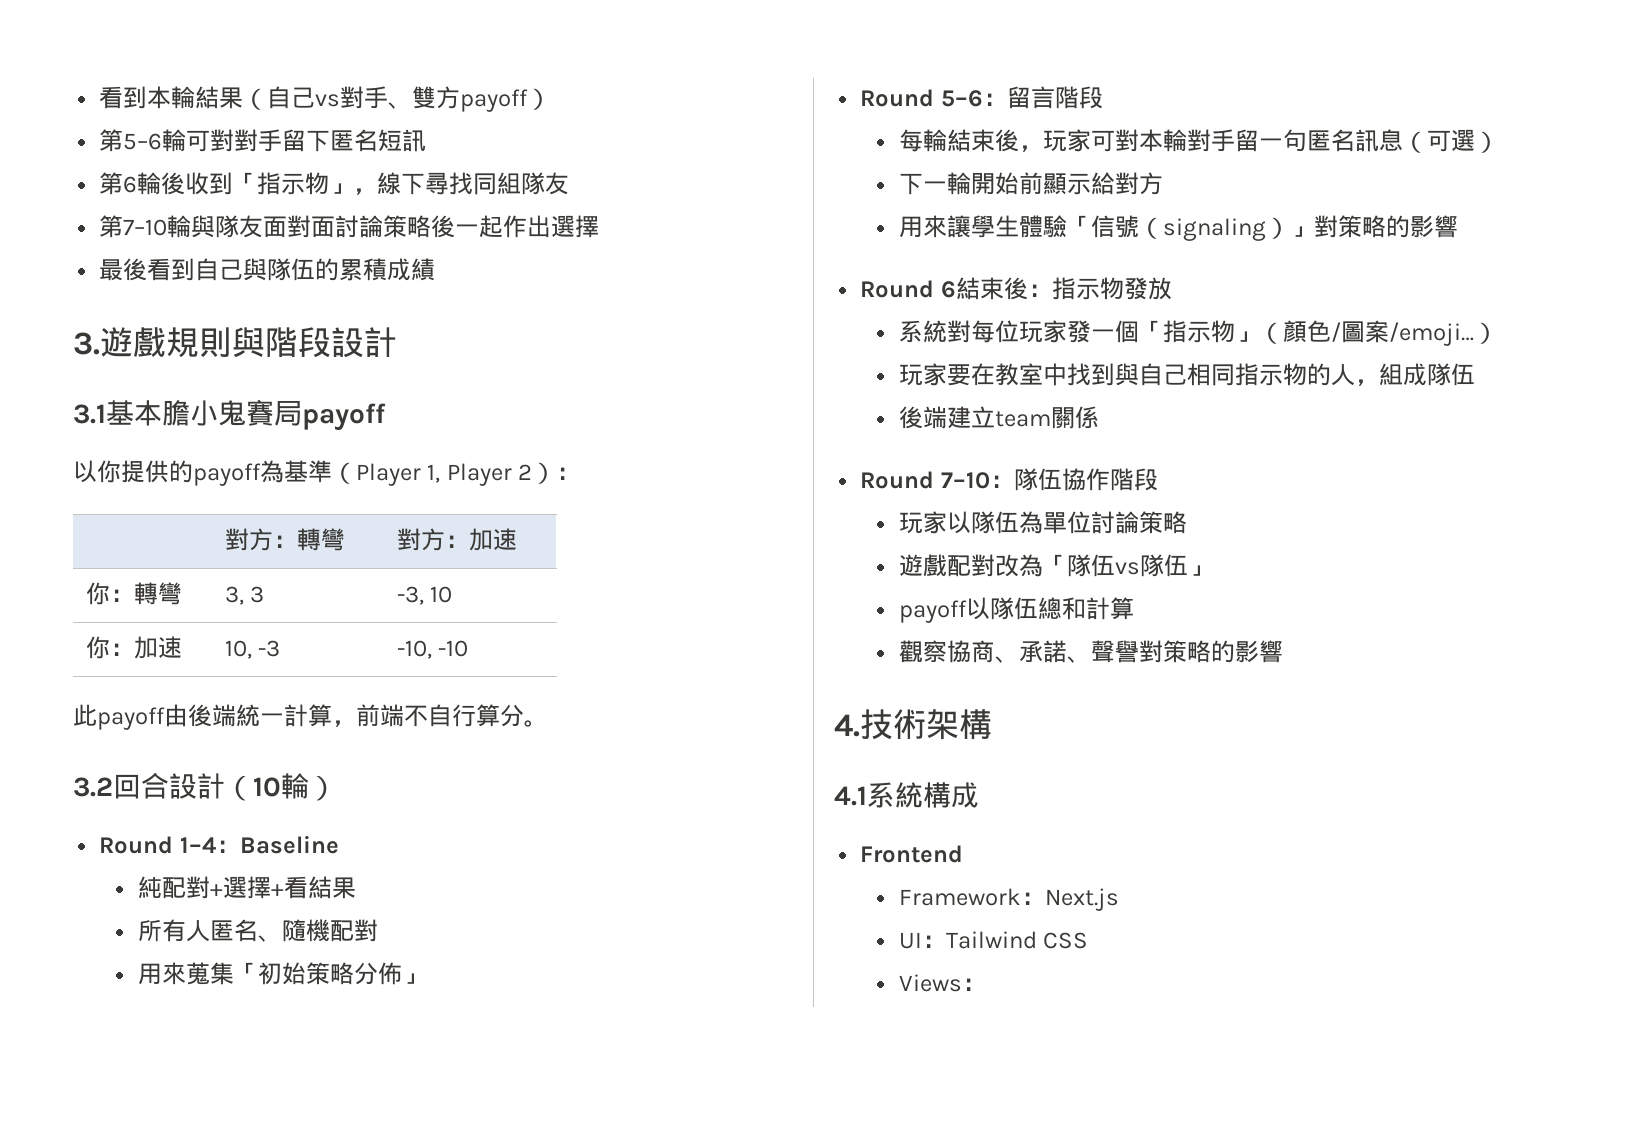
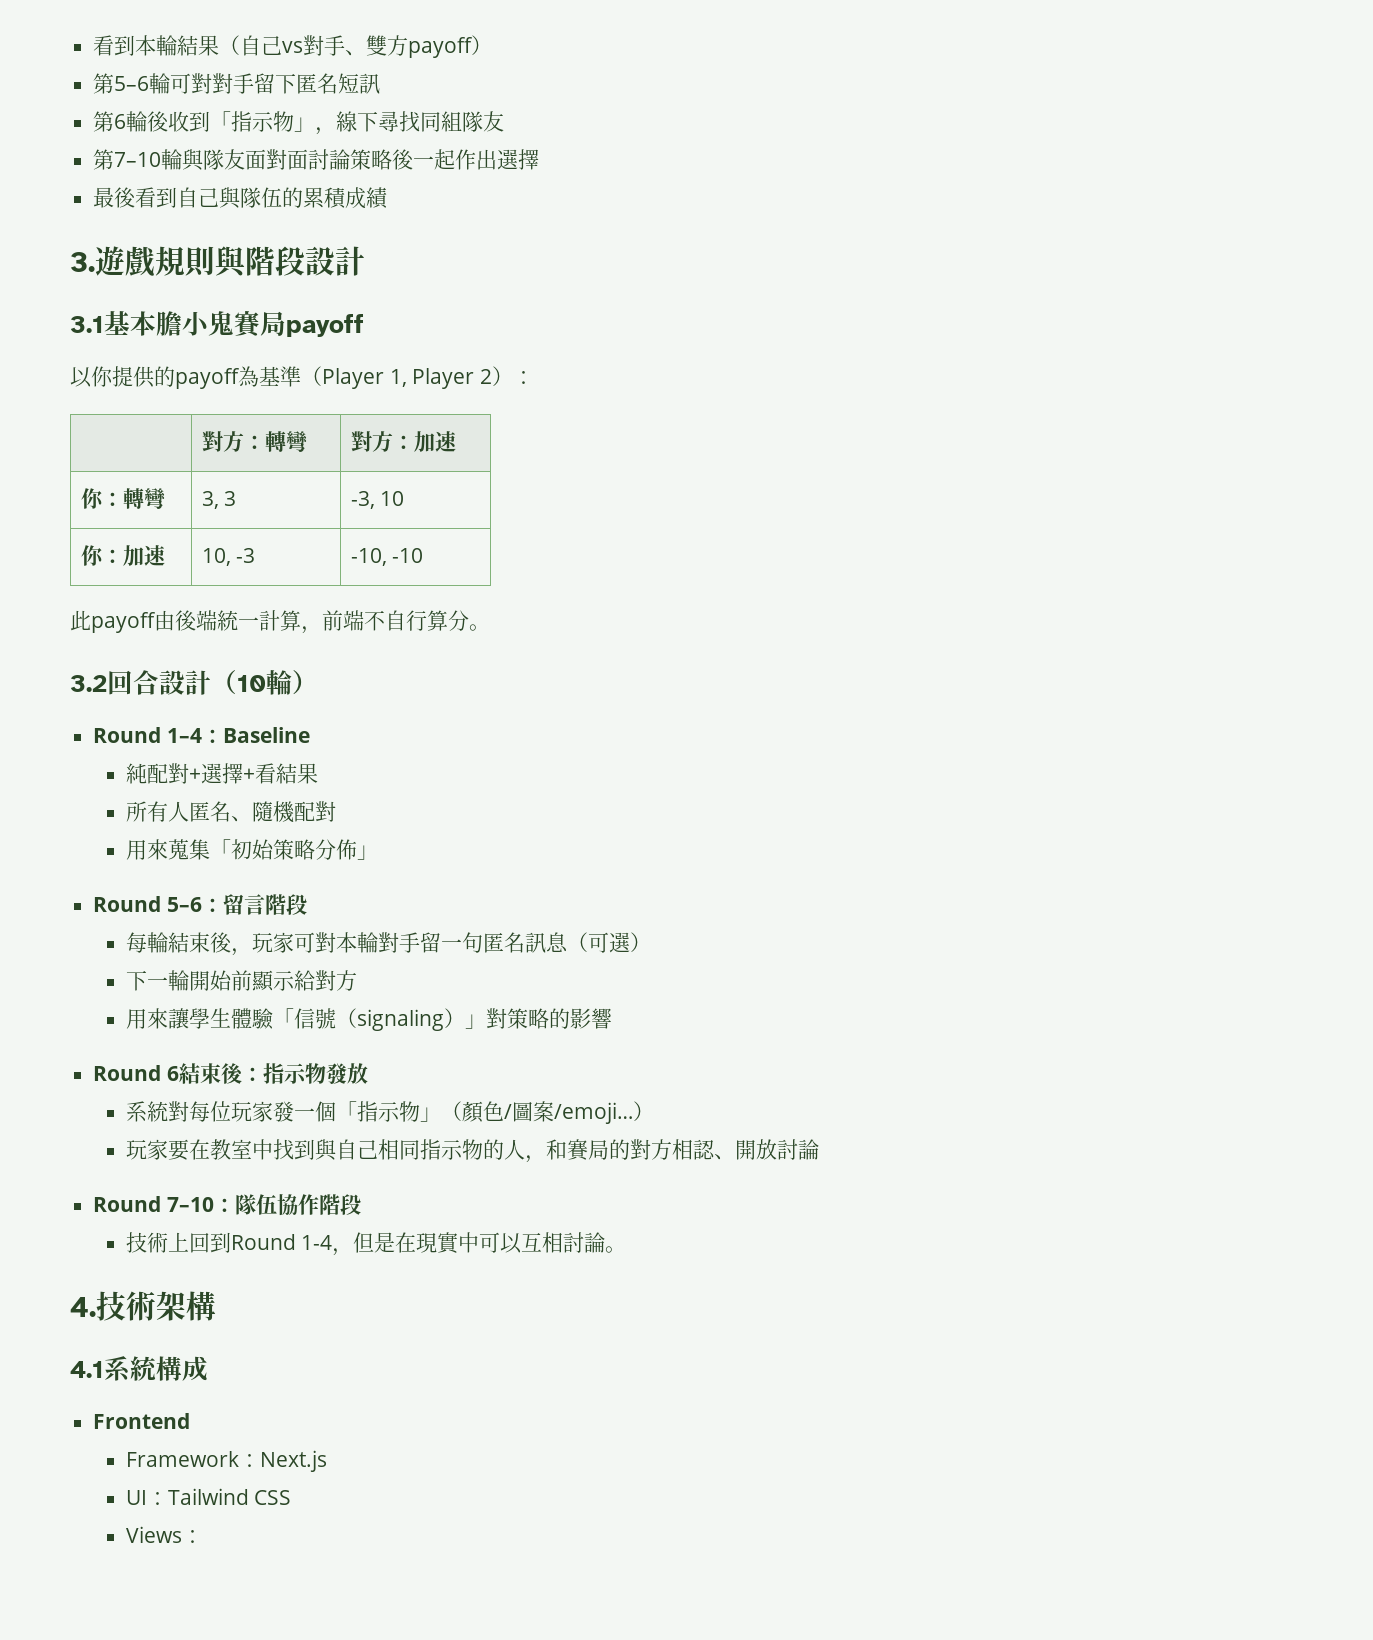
- 玩家要在教室中找到與自己相同指示物的人，組成隊伍
- 後端建立team關係
+ 玩家要在教室中找到與自己相同指示物的人，和賽局的對方相認、開放討論
- 玩家以隊伍為單位討論策略
- 遊戲配對改為「隊伍vs隊伍」
- payoff以隊伍總和計算
- 觀察協商、承諾、聲譽對策略的影響
+ 技術上回到Round 1-4，但是在現實中可以互相討論。

